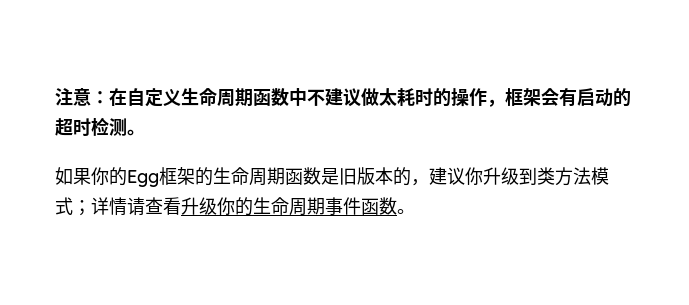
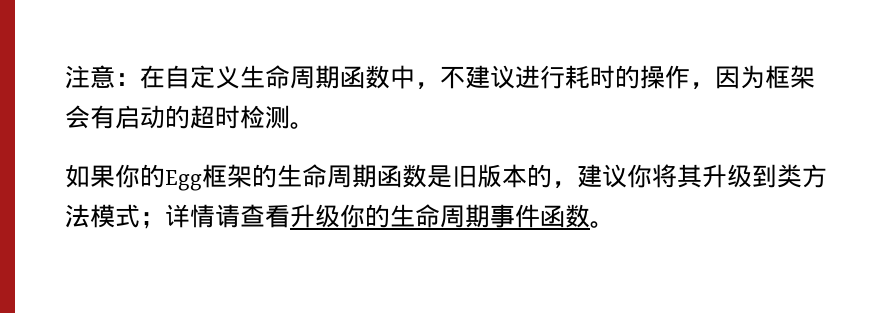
- 注意：在自定义生命周期函数中不建议做太耗时的操作，框架会有启动的超时检测。
+ 注意：在自定义生命周期函数中，不建议进行耗时的操作，因为框架会有启动的超时检测。
- 如果你的Egg框架的生命周期函数是旧版本的，建议你升级到类方法模式；详情请查看升级你的生命周期事件函数。
+ 如果你的Egg框架的生命周期函数是旧版本的，建议你将其升级到类方法模式；详情请查看升级你的生命周期事件函数。

